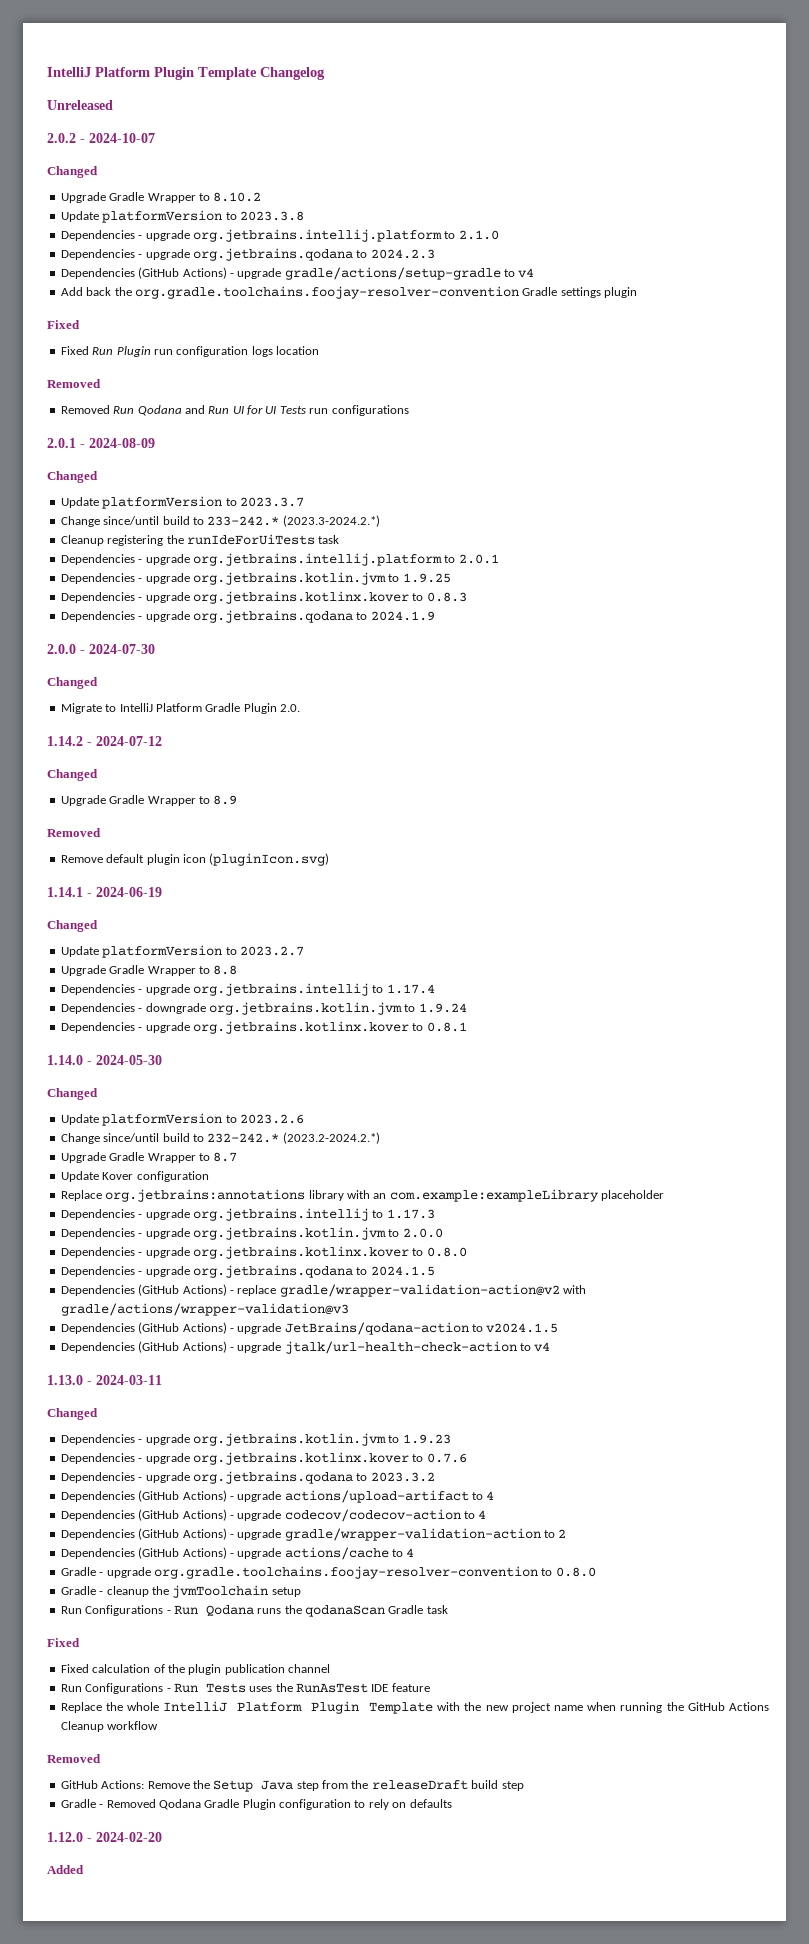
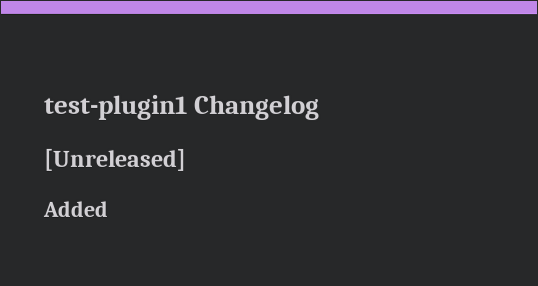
- IntelliJ Platform Plugin Template Changelog
- Unreleased
- 2.0.2 - 2024-10-07
- Changed
- Upgrade Gradle Wrapper to 8.10.2
- Update platformVersion to 2023.3.8
- Dependencies - upgrade org.jetbrains.intellij.platform to 2.1.0
- Dependencies - upgrade org.jetbrains.qodana to 2024.2.3
- Dependencies (GitHub Actions) - upgrade gradle/actions/setup-gradle to v4
- Add back the org.gradle.toolchains.foojay-resolver-convention Gradle settings plugin
- Fixed
- Fixed Run Plugin run configuration logs location
- Removed
- Removed Run Qodana and Run UI for UI Tests run configurations
- 2.0.1 - 2024-08-09
- Changed
- Update platformVersion to 2023.3.7
- Change since/until build to 233-242.* (2023.3-2024.2.*)
- Cleanup registering the runIdeForUiTests task
- Dependencies - upgrade org.jetbrains.intellij.platform to 2.0.1
- Dependencies - upgrade org.jetbrains.kotlin.jvm to 1.9.25
- Dependencies - upgrade org.jetbrains.kotlinx.kover to 0.8.3
- Dependencies - upgrade org.jetbrains.qodana to 2024.1.9
- 2.0.0 - 2024-07-30
- Changed
- Migrate to IntelliJ Platform Gradle Plugin 2.0.
- 1.14.2 - 2024-07-12
- Changed
- Upgrade Gradle Wrapper to 8.9
- Removed
- Remove default plugin icon (pluginIcon.svg)
- 1.14.1 - 2024-06-19
- Changed
- Update platformVersion to 2023.2.7
- Upgrade Gradle Wrapper to 8.8
- Dependencies - upgrade org.jetbrains.intellij to 1.17.4
- Dependencies - downgrade org.jetbrains.kotlin.jvm to 1.9.24
- Dependencies - upgrade org.jetbrains.kotlinx.kover to 0.8.1
- 1.14.0 - 2024-05-30
- Changed
- Update platformVersion to 2023.2.6
- Change since/until build to 232-242.* (2023.2-2024.2.*)
- Upgrade Gradle Wrapper to 8.7
- Update Kover configuration
- Replace org.jetbrains:annotations library with an com.example:exampleLibrary placeholder
- Dependencies - upgrade org.jetbrains.intellij to 1.17.3
- Dependencies - upgrade org.jetbrains.kotlin.jvm to 2.0.0
- Dependencies - upgrade org.jetbrains.kotlinx.kover to 0.8.0
- Dependencies - upgrade org.jetbrains.qodana to 2024.1.5
- Dependencies (GitHub Actions) - replace gradle/wrapper-validation-action@v2 with gradle/actions/wrapper-validation@v3
- Dependencies (GitHub Actions) - upgrade JetBrains/qodana-action to v2024.1.5
- Dependencies (GitHub Actions) - upgrade jtalk/url-health-check-action to v4
- 1.13.0 - 2024-03-11
- Changed
- Dependencies - upgrade org.jetbrains.kotlin.jvm to 1.9.23
- Dependencies - upgrade org.jetbrains.kotlinx.kover to 0.7.6
- Dependencies - upgrade org.jetbrains.qodana to 2023.3.2
- Dependencies (GitHub Actions) - upgrade actions/upload-artifact to 4
- Dependencies (GitHub Actions) - upgrade codecov/codecov-action to 4
- Dependencies (GitHub Actions) - upgrade gradle/wrapper-validation-action to 2
- Dependencies (GitHub Actions) - upgrade actions/cache to 4
- Gradle - upgrade org.gradle.toolchains.foojay-resolver-convention to 0.8.0
- Gradle - cleanup the jvmToolchain setup
- Run Configurations - Run Qodana runs the qodanaScan Gradle task
- Fixed
- Fixed calculation of the plugin publication channel
- Run Configurations - Run Tests uses the RunAsTest IDE feature
- Replace the whole IntelliJ Platform Plugin Template with the new project name when running the GitHub Actions Cleanup workflow
- Removed
- GitHub Actions: Remove the Setup Java step from the releaseDraft build step
- Gradle - Removed Qodana Gradle Plugin configuration to rely on defaults
- 1.12.0 - 2024-02-20
+ test-plugin1 Changelog
+ [Unreleased]

